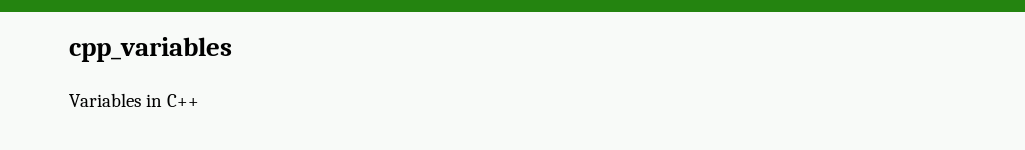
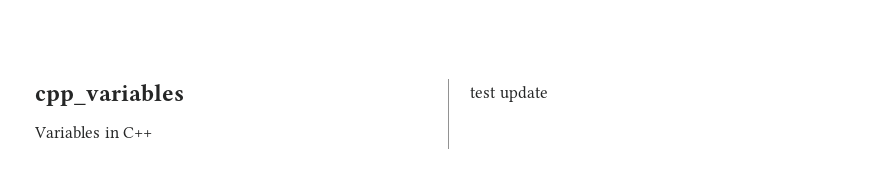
+ test update

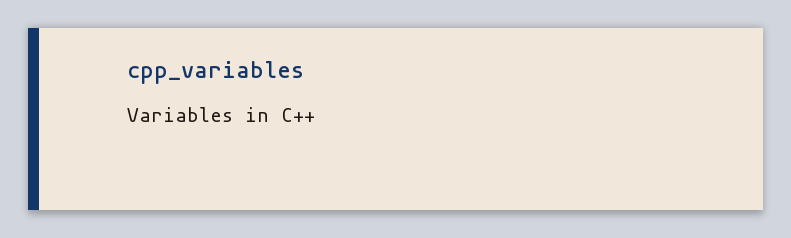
- test update

